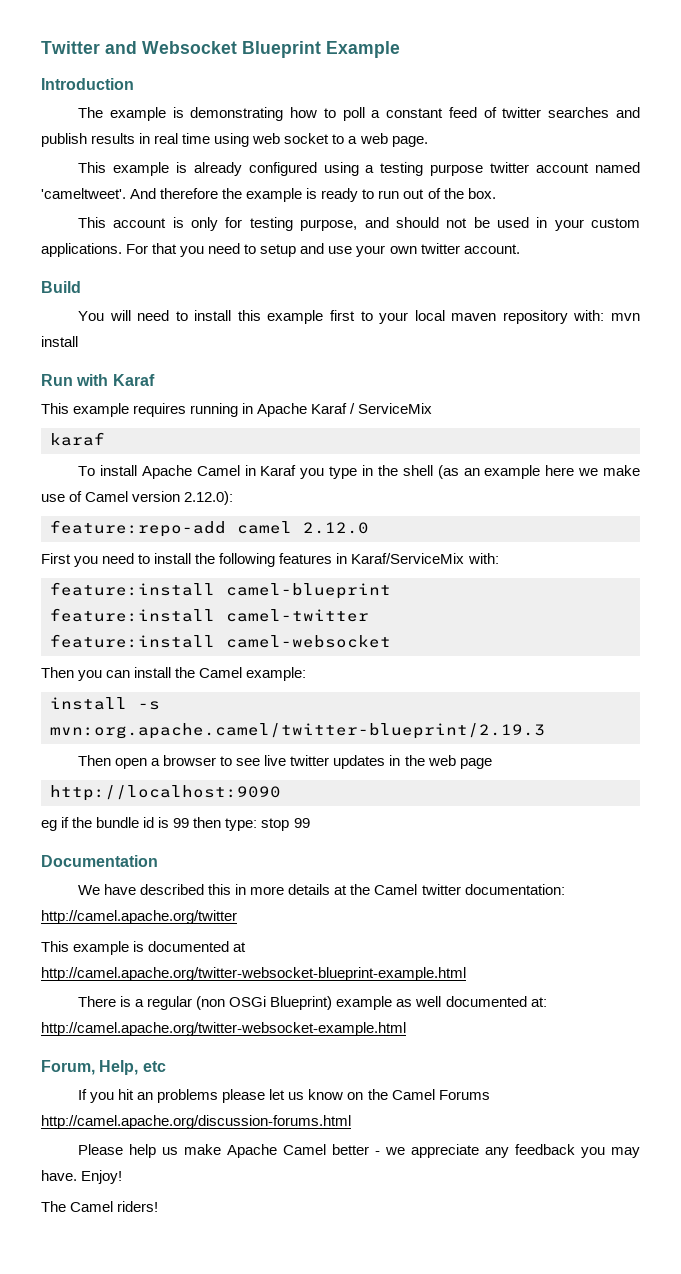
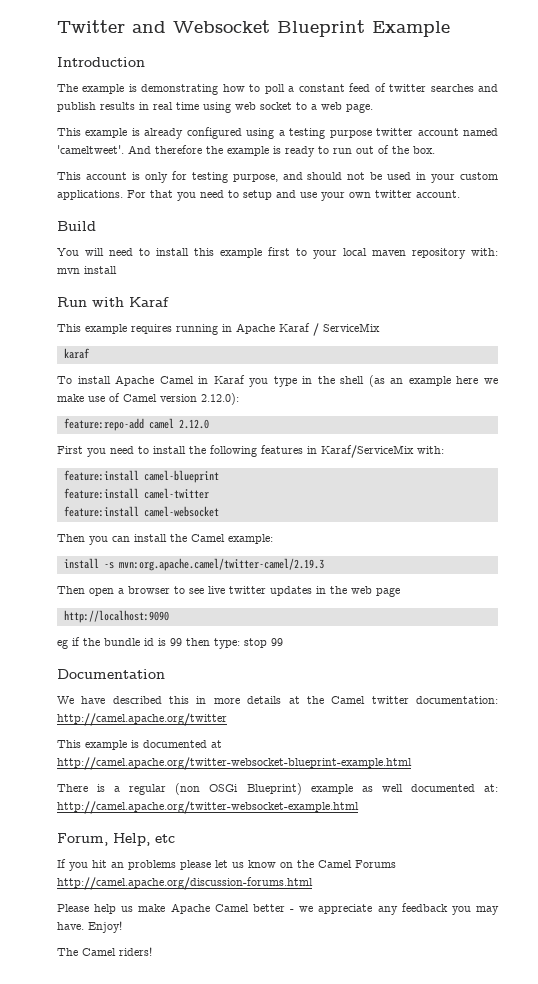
- install -s mvn:org.apache.camel/twitter-blueprint/2.19.3
+ install -s mvn:org.apache.camel/twitter-camel/2.19.3

